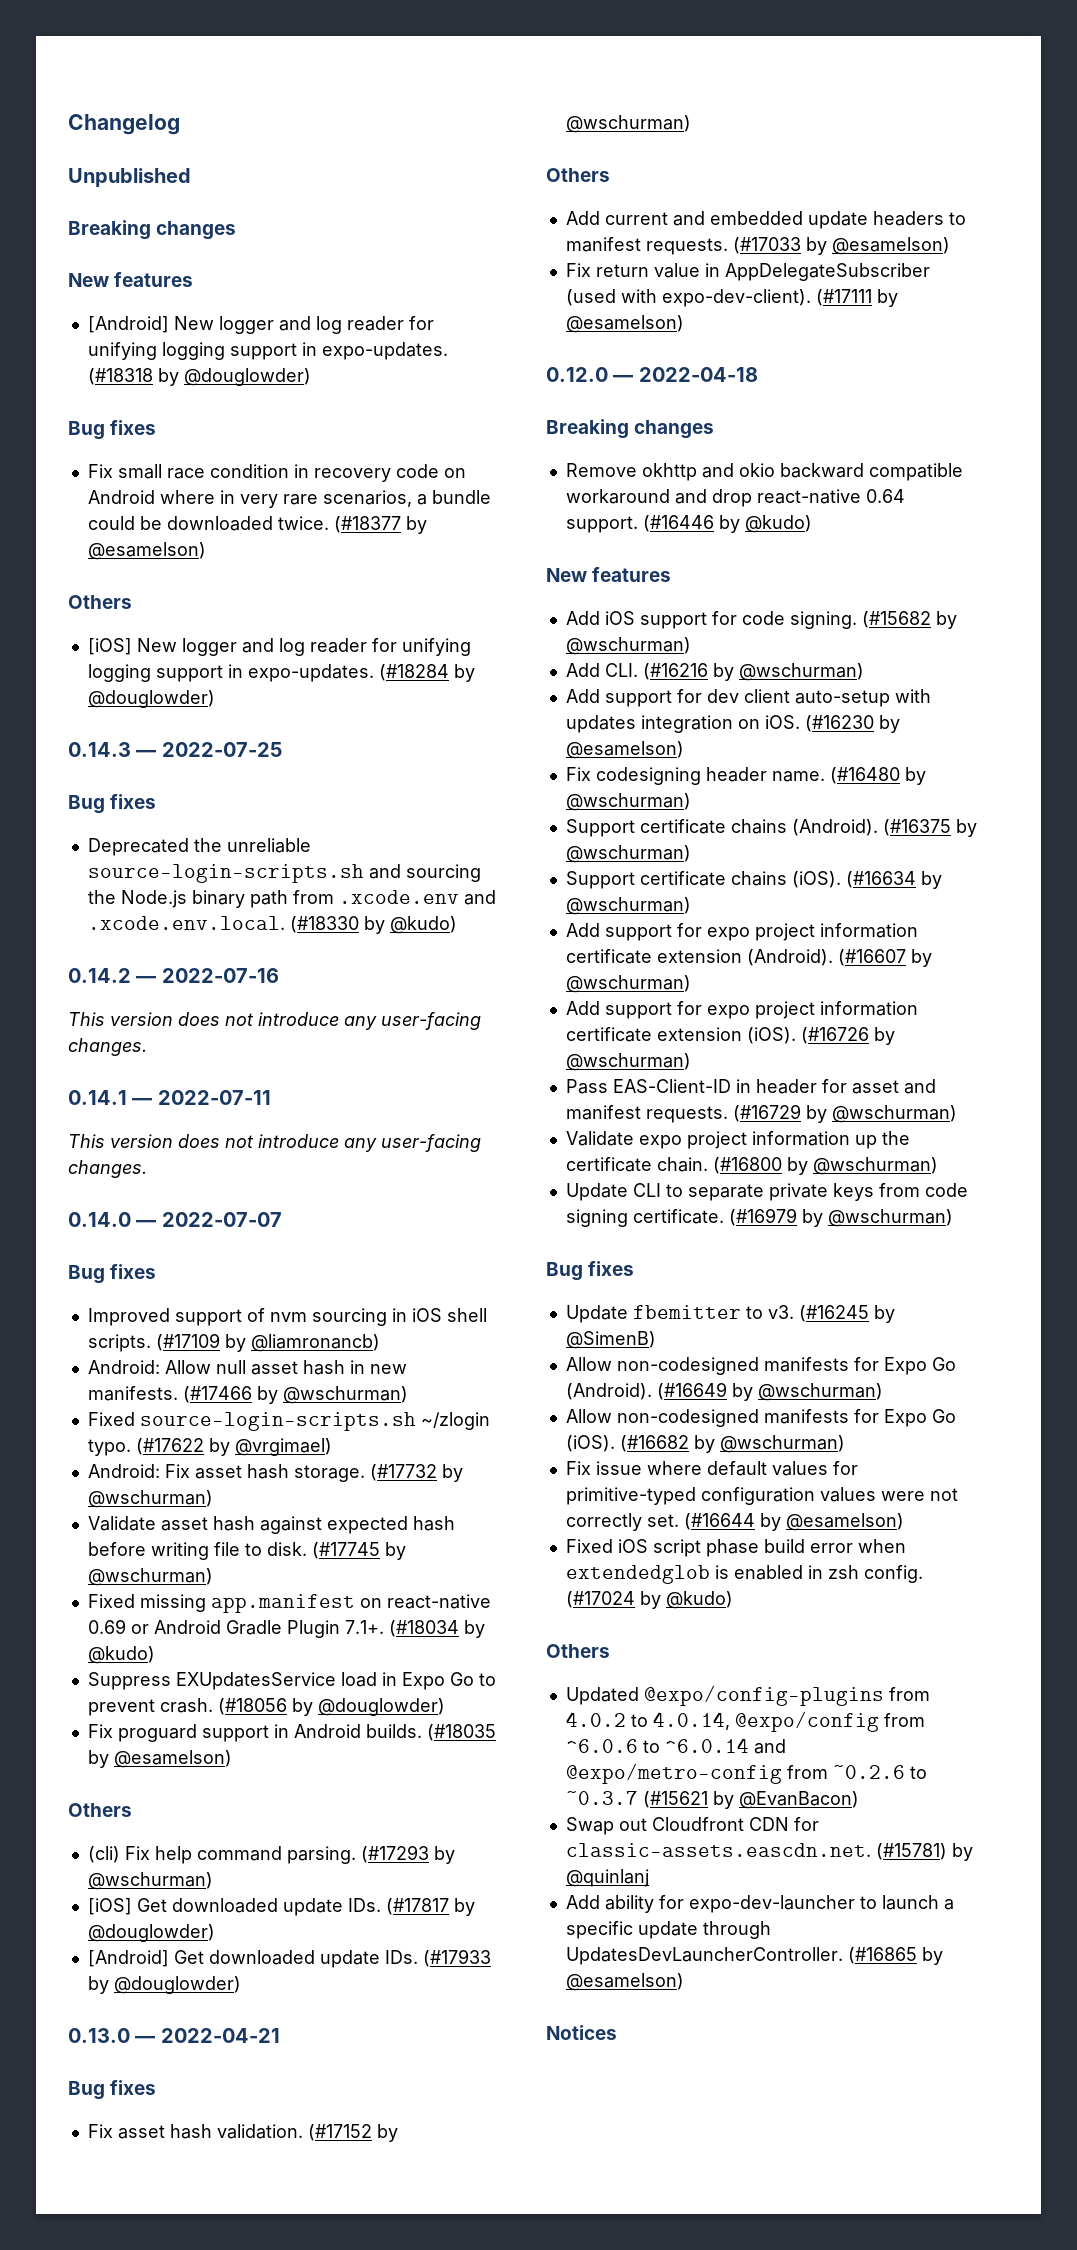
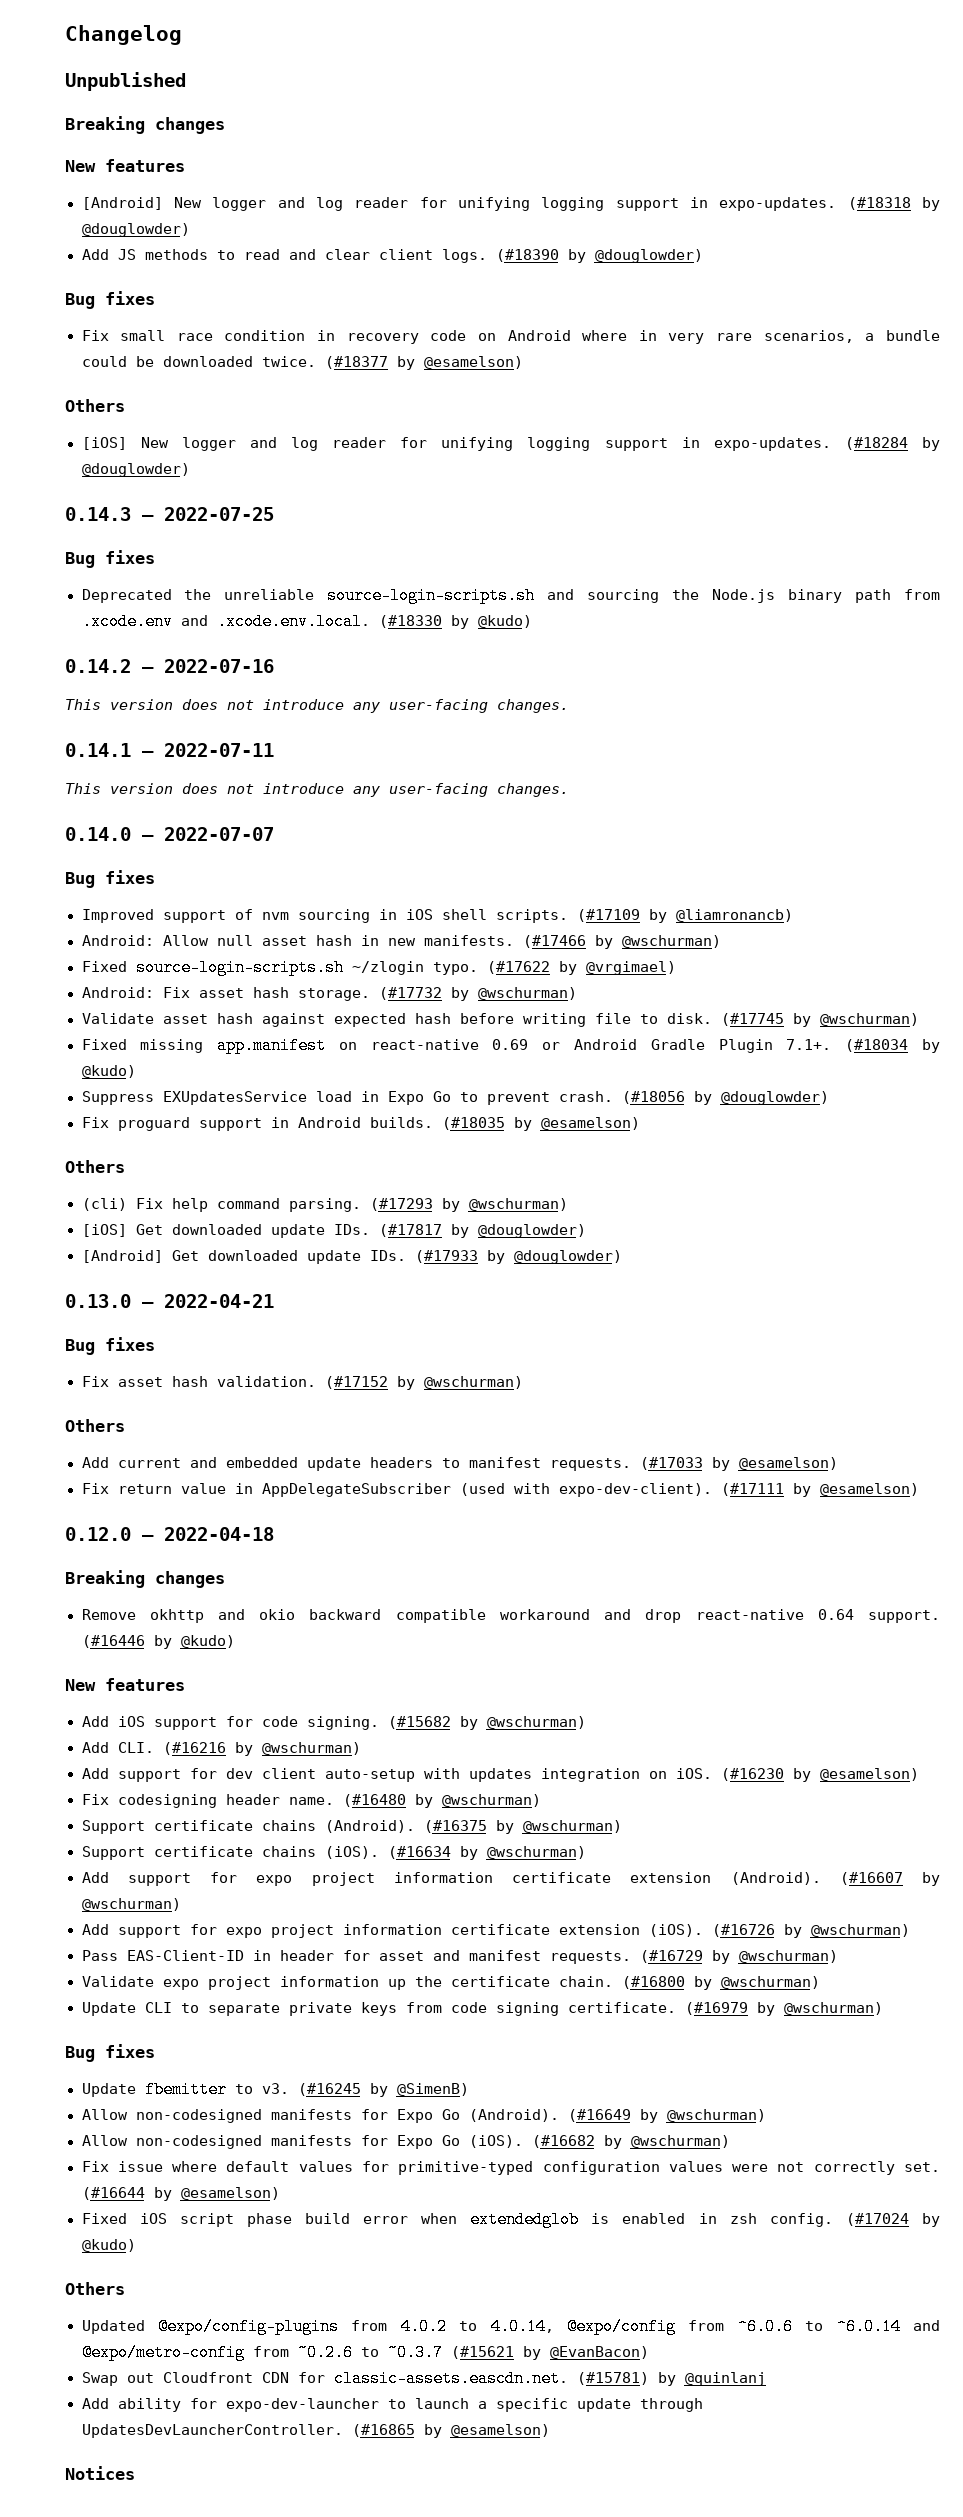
+ Add JS methods to read and clear client logs. (#18390 by @douglowder)

